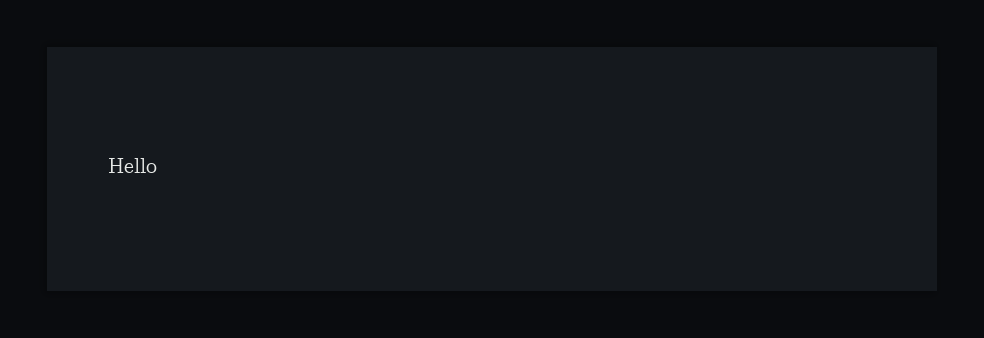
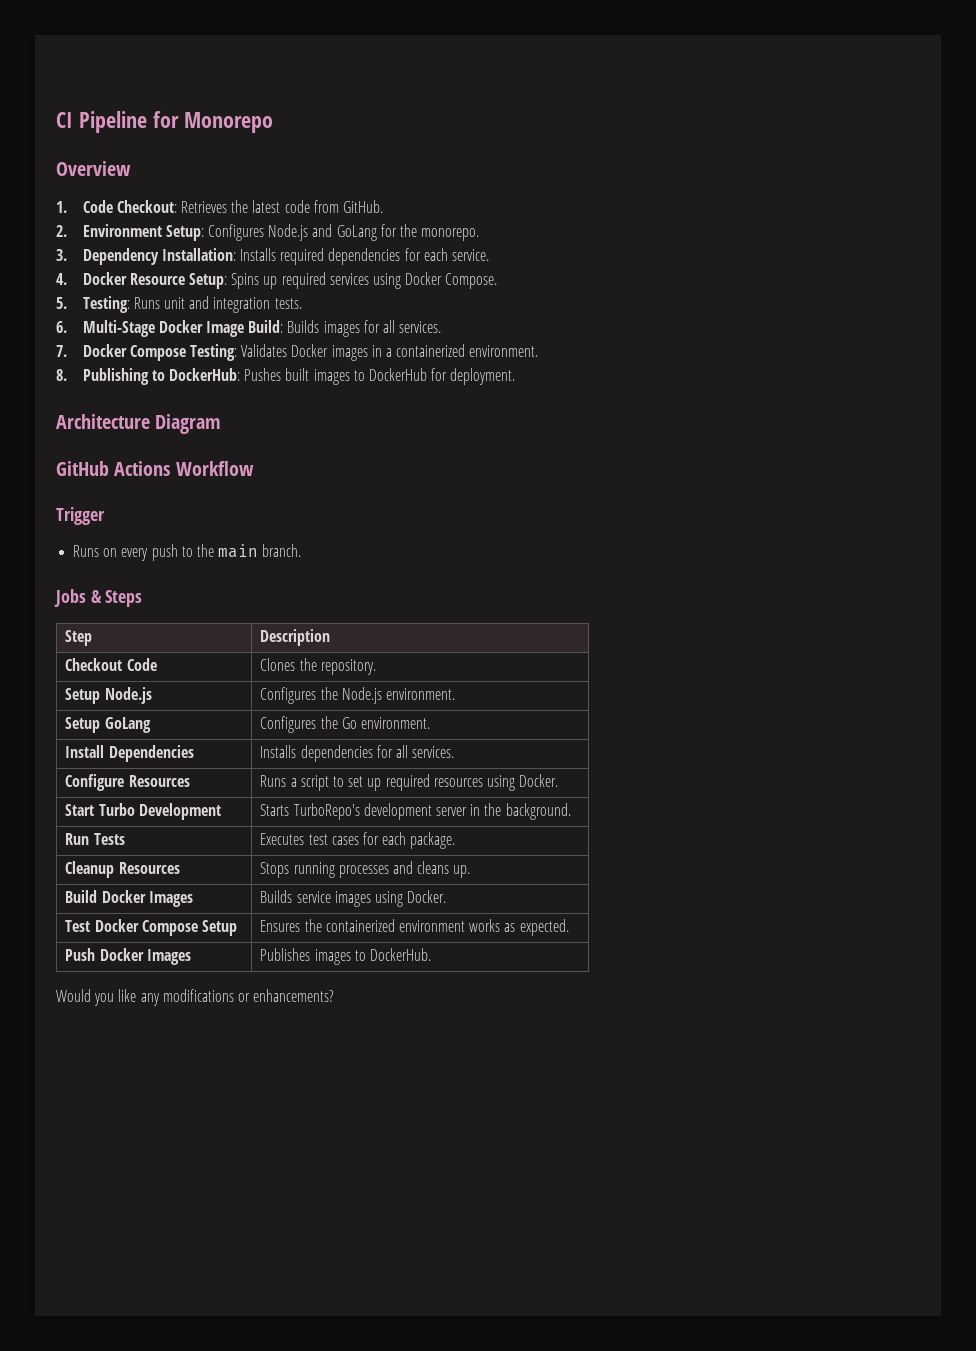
- Hello
+ CI Pipeline for Monorepo
+ Overview
+ 1. Code Checkout: Retrieves the latest code from GitHub.
+ 2. Environment Setup: Configures Node.js and GoLang for the monorepo.
+ 3. Dependency Installation: Installs required dependencies for each service.
+ 4. Docker Resource Setup: Spins up required services using Docker Compose.
+ 5. Testing: Runs unit and integration tests.
+ 6. Multi-Stage Docker Image Build: Builds images for all services.
+ 7. Docker Compose Testing: Validates Docker images in a containerized environment.
+ 8. Publishing to DockerHub: Pushes built images to DockerHub for deployment.
+ Architecture Diagram
+ GitHub Actions Workflow
+ Trigger
+ Runs on every push to the main branch.
+ Jobs & Steps
+ Step | Description
+ Checkout Code | Clones the repository.
+ Setup Node.js | Configures the Node.js environment.
+ Setup GoLang | Configures the Go environment.
+ Install Dependencies | Installs dependencies for all services.
+ Configure Resources | Runs a script to set up required resources using Docker.
+ Start Turbo Development | Starts TurboRepo's development server in the background.
+ Run Tests | Executes test cases for each package.
+ Cleanup Resources | Stops running processes and cleans up.
+ Build Docker Images | Builds service images using Docker.
+ Test Docker Compose Setup | Ensures the containerized environment works as expected.
+ Push Docker Images | Publishes images to DockerHub.
+ Would you like any modifications or enhancements?

